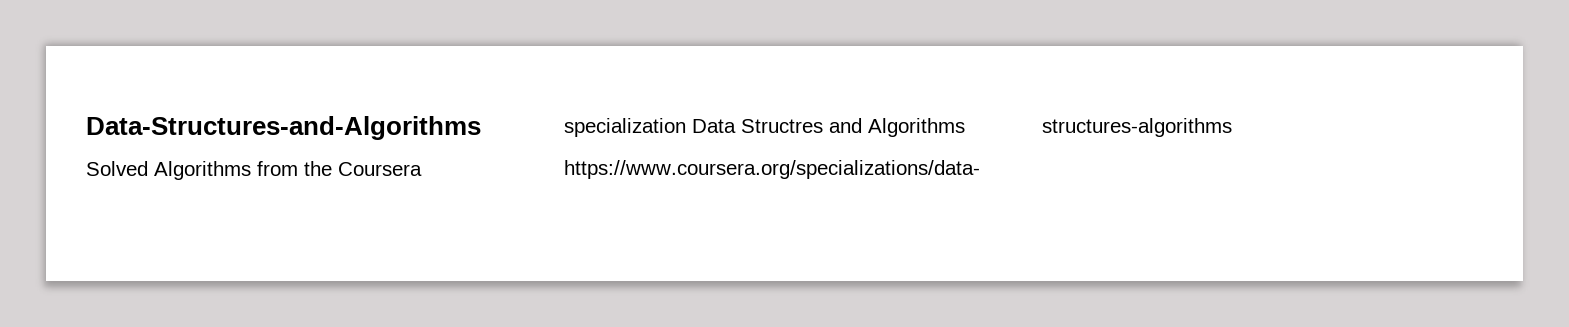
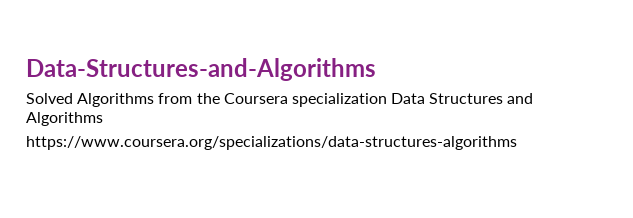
- Solved Algorithms from the Coursera specialization Data Structres and Algorithms
+ Solved Algorithms from the Coursera specialization Data Structures and Algorithms

